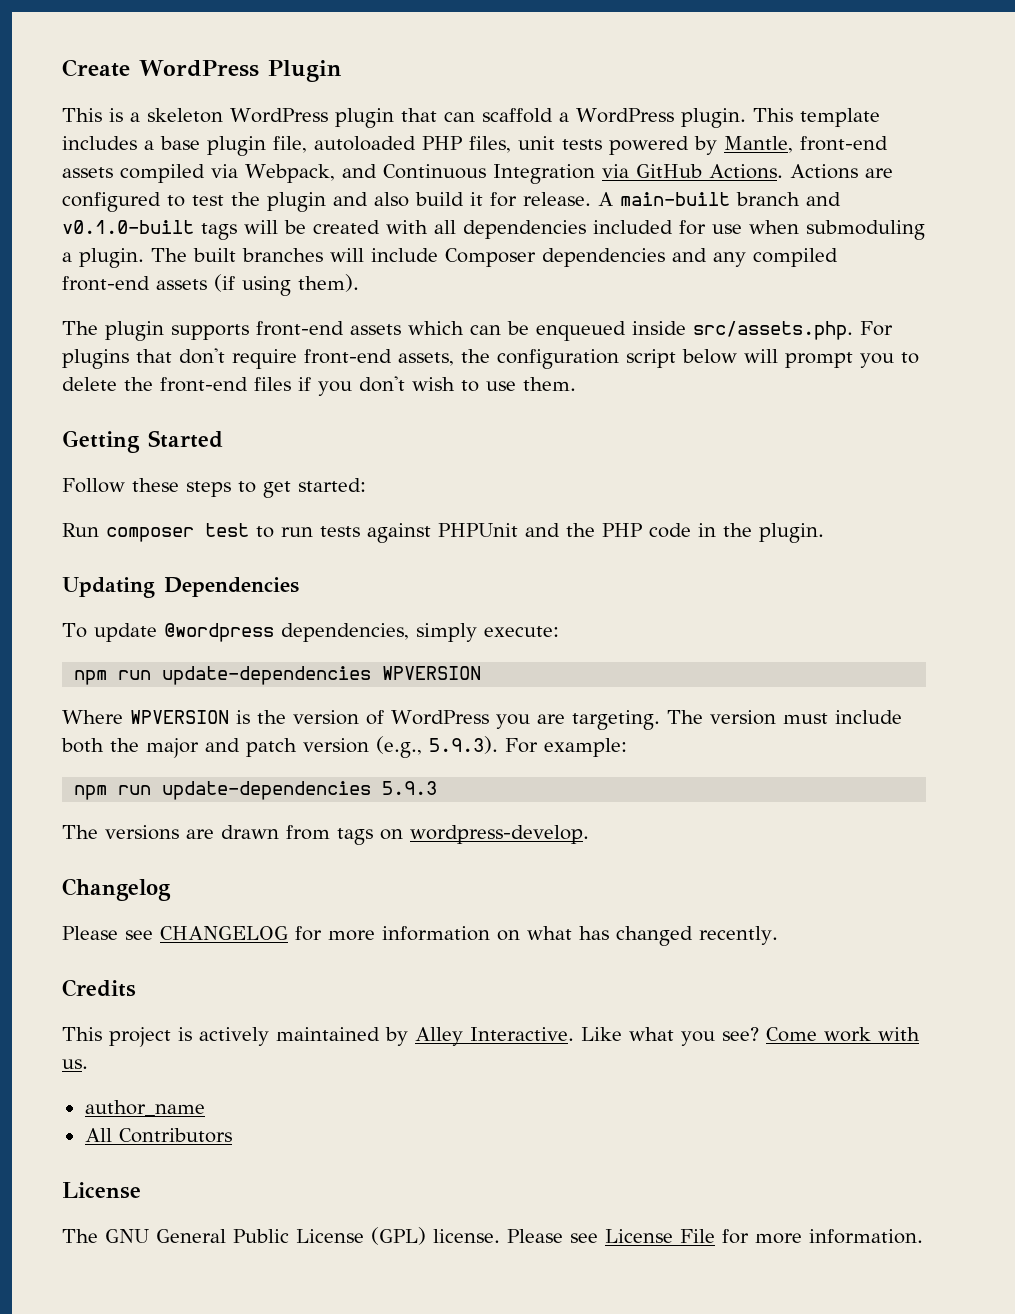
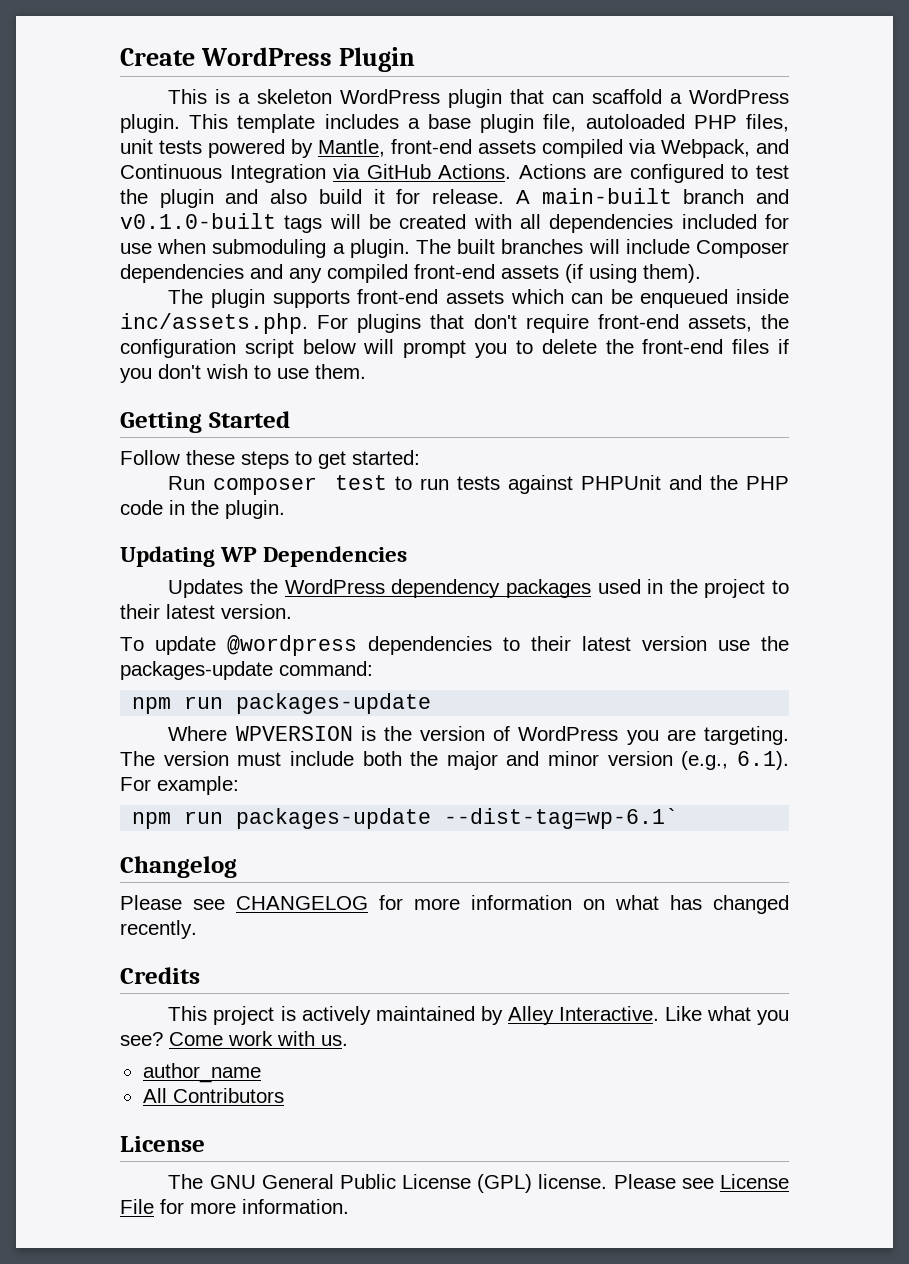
- The plugin supports front-end assets which can be enqueued inside src/assets.php. For plugins that don't require front-end assets, the configuration script below will prompt you to delete the front-end files if you don't wish to use them.
+ The plugin supports front-end assets which can be enqueued inside inc/assets.php. For plugins that don't require front-end assets, the configuration script below will prompt you to delete the front-end files if you don't wish to use them.
- Updating Dependencies
+ Updating WP Dependencies
- To update @wordpress dependencies, simply execute:
- npm run update-dependencies WPVERSION
+ Updates the WordPress dependency packages used in the project to their latest version.
+ To update @wordpress dependencies to their latest version use the packages-update command:
+ npm run packages-update
- The version must include both the major and patch version (e.g., 5.9.3). For example:
+ The version must include both the major and minor version (e.g., 6.1). For example:
- npm run update-dependencies 5.9.3
- The versions are drawn from tags on wordpress-develop.
+ npm run packages-update --dist-tag=wp-6.1`

